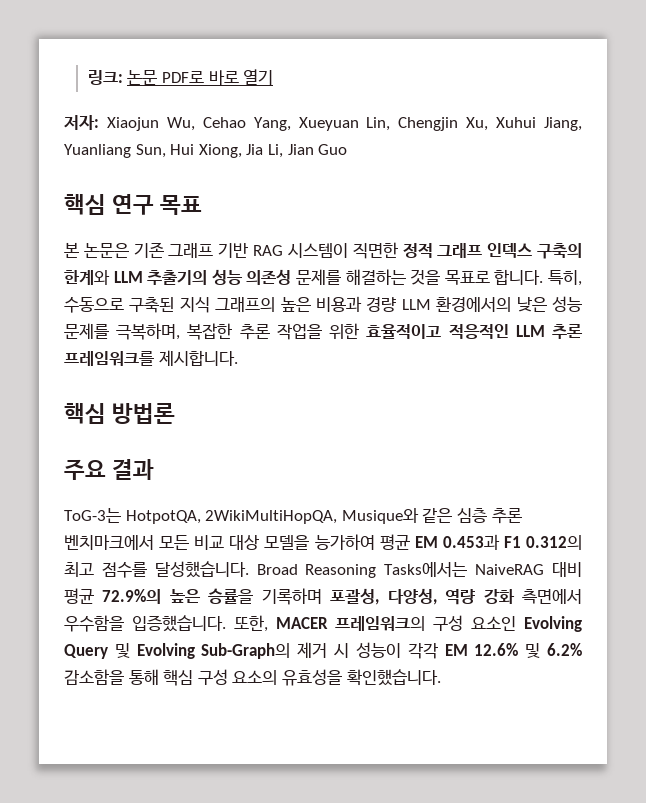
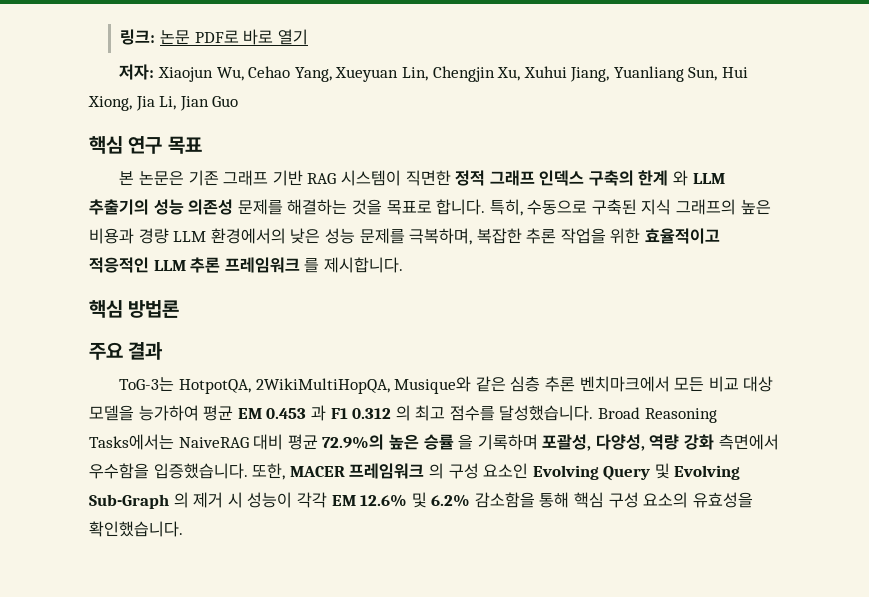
- 본 논문은 기존 그래프 기반 RAG 시스템이 직면한 정적 그래프 인덱스 구축의 한계와 LLM 추출기의 성능 의존성 문제를 해결하는 것을 목표로 합니다.
+ 본 논문은 기존 그래프 기반 RAG 시스템이 직면한 정적 그래프 인덱스 구축의 한계 와 LLM 추출기의 성능 의존성 문제를 해결하는 것을 목표로 합니다.
- 특히, 수동으로 구축된 지식 그래프의 높은 비용과 경량 LLM 환경에서의 낮은 성능 문제를 극복하며, 복잡한 추론 작업을 위한 효율적이고 적응적인 LLM 추론 프레임워크를 제시합니다.
+ 특히, 수동으로 구축된 지식 그래프의 높은 비용과 경량 LLM 환경에서의 낮은 성능 문제를 극복하며, 복잡한 추론 작업을 위한 효율적이고 적응적인 LLM 추론 프레임워크 를 제시합니다.
- ToG-3는 HotpotQA, 2WikiMultiHopQA, Musique와 같은 심층 추론 벤치마크에서 모든 비교 대상 모델을 능가하여 평균 EM 0.453과 F1 0.312의 최고 점수를 달성했습니다.
+ ToG-3는 HotpotQA, 2WikiMultiHopQA, Musique와 같은 심층 추론 벤치마크에서 모든 비교 대상 모델을 능가하여 평균 EM 0.453 과 F1 0.312 의 최고 점수를 달성했습니다.
- Broad Reasoning Tasks에서는 NaiveRAG 대비 평균 72.9%의 높은 승률을 기록하며 포괄성, 다양성, 역량 강화 측면에서 우수함을 입증했습니다.
+ Broad Reasoning Tasks에서는 NaiveRAG 대비 평균 72.9%의 높은 승률 을 기록하며 포괄성, 다양성, 역량 강화 측면에서 우수함을 입증했습니다.
- 또한, MACER 프레임워크의 구성 요소인 Evolving Query 및 Evolving Sub-Graph의 제거 시 성능이 각각 EM 12.6% 및 6.2% 감소함을 통해 핵심 구성 요소의 유효성을 확인했습니다.
+ 또한, MACER 프레임워크 의 구성 요소인 Evolving Query 및 Evolving Sub-Graph 의 제거 시 성능이 각각 EM 12.6% 및 6.2% 감소함을 통해 핵심 구성 요소의 유효성을 확인했습니다.

